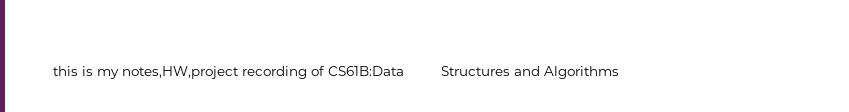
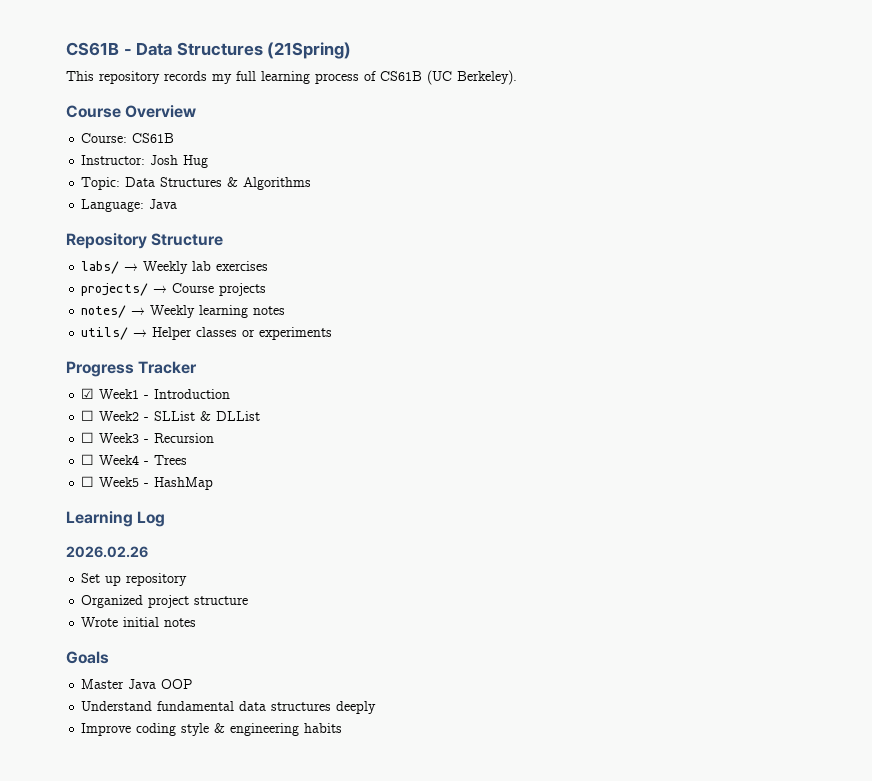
- this is my notes,HW,project recording of CS61B:Data Structures and Algorithms
+ CS61B - Data Structures (21Spring)
+ This repository records my full learning process of CS61B (UC Berkeley).
+ Course Overview
+ Course: CS61B
+ Instructor: Josh Hug
+ Topic: Data Structures & Algorithms
+ Language: Java
+ Repository Structure
+ labs/ → Weekly lab exercises
+ projects/ → Course projects
+ notes/ → Weekly learning notes
+ utils/ → Helper classes or experiments
+ Progress Tracker
+ ☑ Week1 - Introduction
+ ☐ Week2 - SLList & DLList
+ ☐ Week3 - Recursion
+ ☐ Week4 - Trees
+ ☐ Week5 - HashMap
+ Learning Log
+ 2026.02.26
+ Set up repository
+ Organized project structure
+ Wrote initial notes
+ Goals
+ Master Java OOP
+ Understand fundamental data structures deeply
+ Improve coding style & engineering habits

